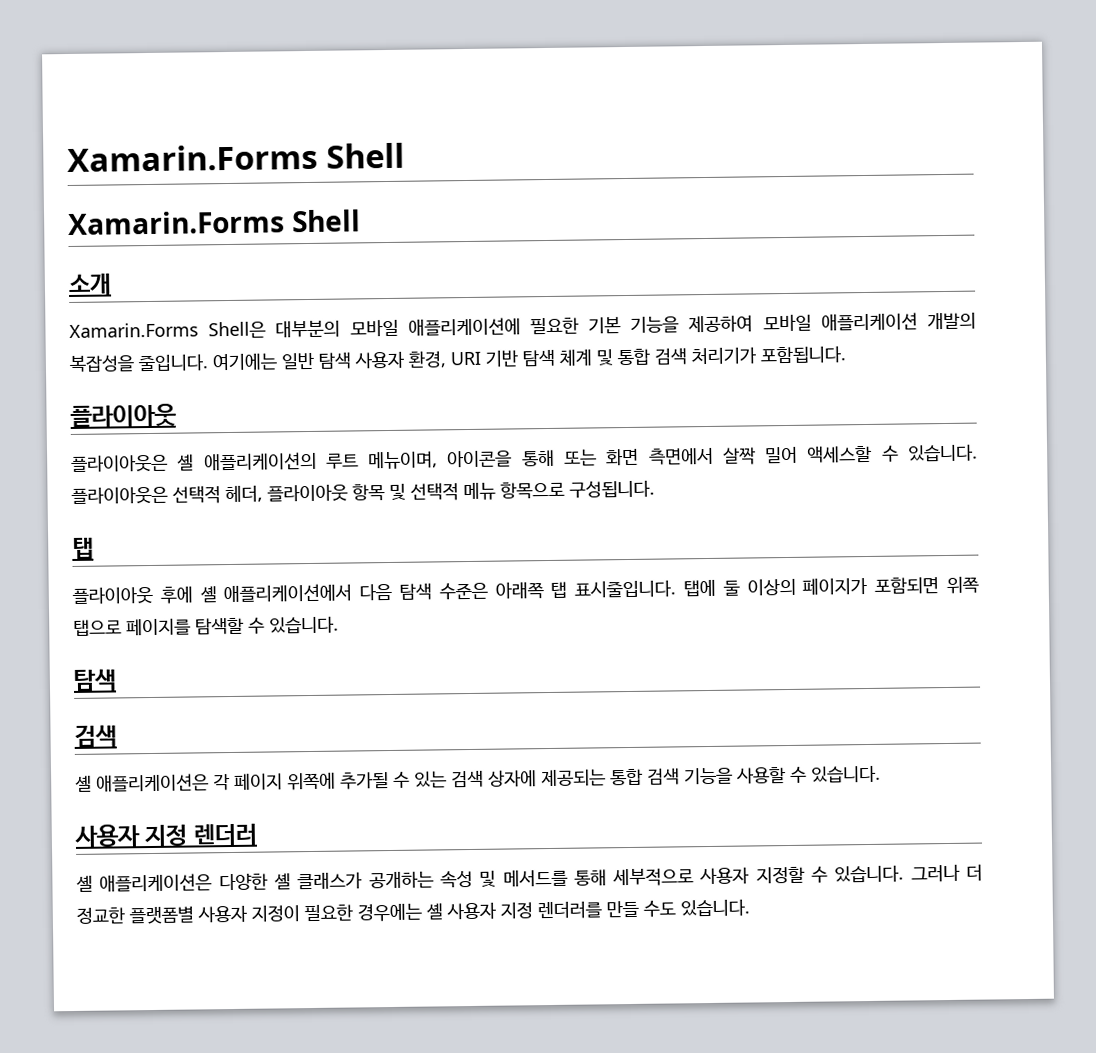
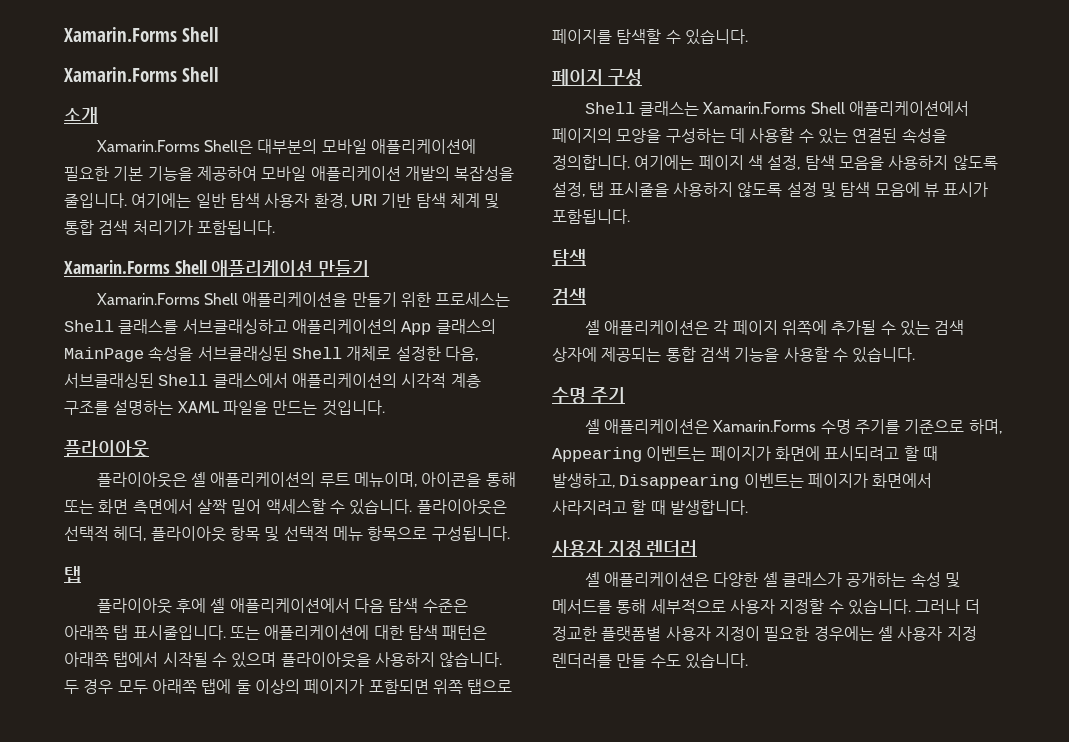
+ Xamarin.Forms Shell 애플리케이션 만들기
+ Xamarin.Forms Shell 애플리케이션을 만들기 위한 프로세스는 Shell 클래스를 서브클래싱하고 애플리케이션의 App 클래스의 MainPage 속성을 서브클래싱된 Shell 개체로 설정한 다음, 서브클래싱된 Shell 클래스에서 애플리케이션의 시각적 계층 구조를 설명하는 XAML 파일을 만드는 것입니다.
- 탭에 둘 이상의 페이지가 포함되면 위쪽 탭으로 페이지를 탐색할 수 있습니다.
+ 또는 애플리케이션에 대한 탐색 패턴은 아래쪽 탭에서 시작될 수 있으며 플라이아웃을 사용하지 않습니다. 두 경우 모두 아래쪽 탭에 둘 이상의 페이지가 포함되면 위쪽 탭으로 페이지를 탐색할 수 있습니다.
+ 페이지 구성
+ Shell 클래스는 Xamarin.Forms Shell 애플리케이션에서 페이지의 모양을 구성하는 데 사용할 수 있는 연결된 속성을 정의합니다. 여기에는 페이지 색 설정, 탐색 모음을 사용하지 않도록 설정, 탭 표시줄을 사용하지 않도록 설정 및 탐색 모음에 뷰 표시가 포함됩니다.
+ 수명 주기
+ 셸 애플리케이션은 Xamarin.Forms 수명 주기를 기준으로 하며, Appearing 이벤트는 페이지가 화면에 표시되려고 할 때 발생하고, Disappearing 이벤트는 페이지가 화면에서 사라지려고 할 때 발생합니다.

